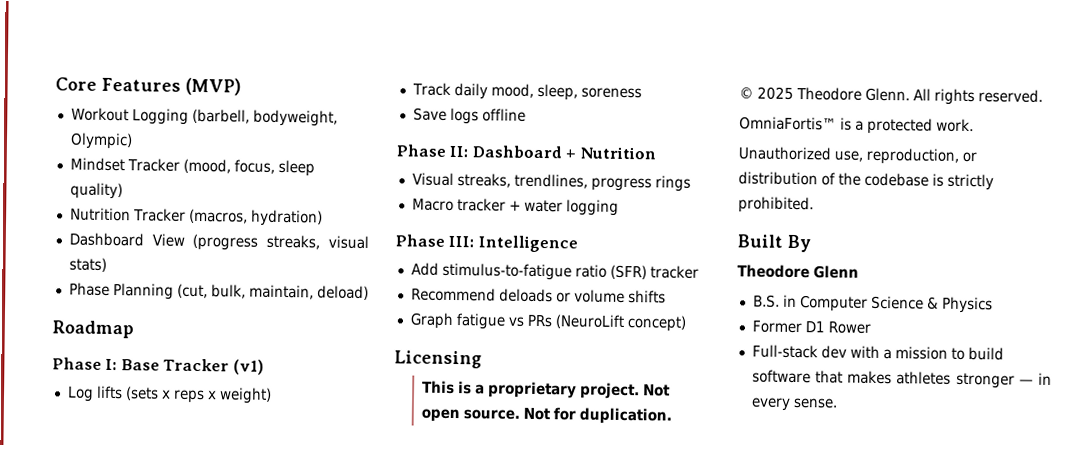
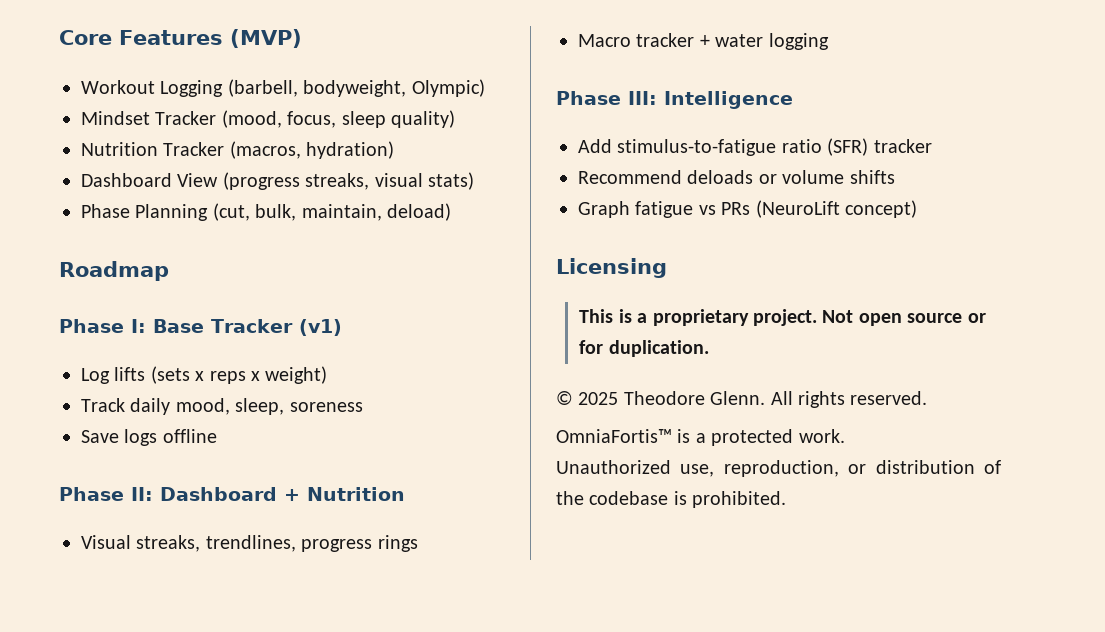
- Not open source. Not for duplication.
+ Not open source or for duplication.
- Unauthorized use, reproduction, or distribution of the codebase is strictly prohibited.
+ Unauthorized use, reproduction, or distribution of the codebase is prohibited.
- Built By
- Theodore Glenn
- B.S. in Computer Science & Physics
- Former D1 Rower
- Full-stack dev with a mission to build software that makes athletes stronger — in every sense.

